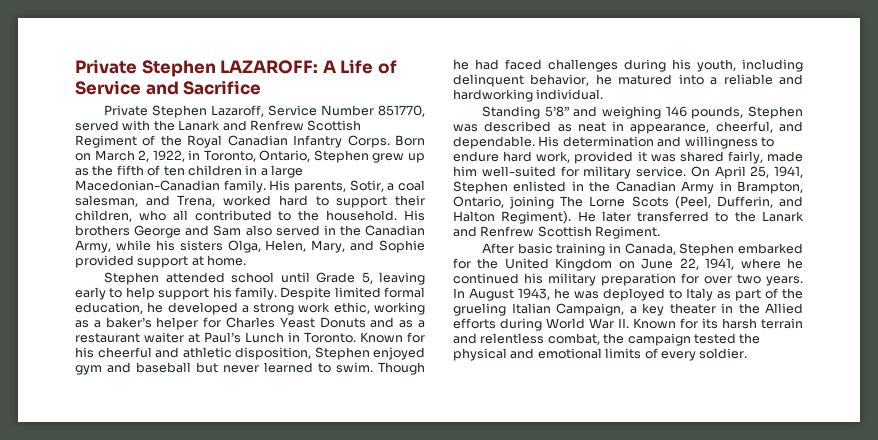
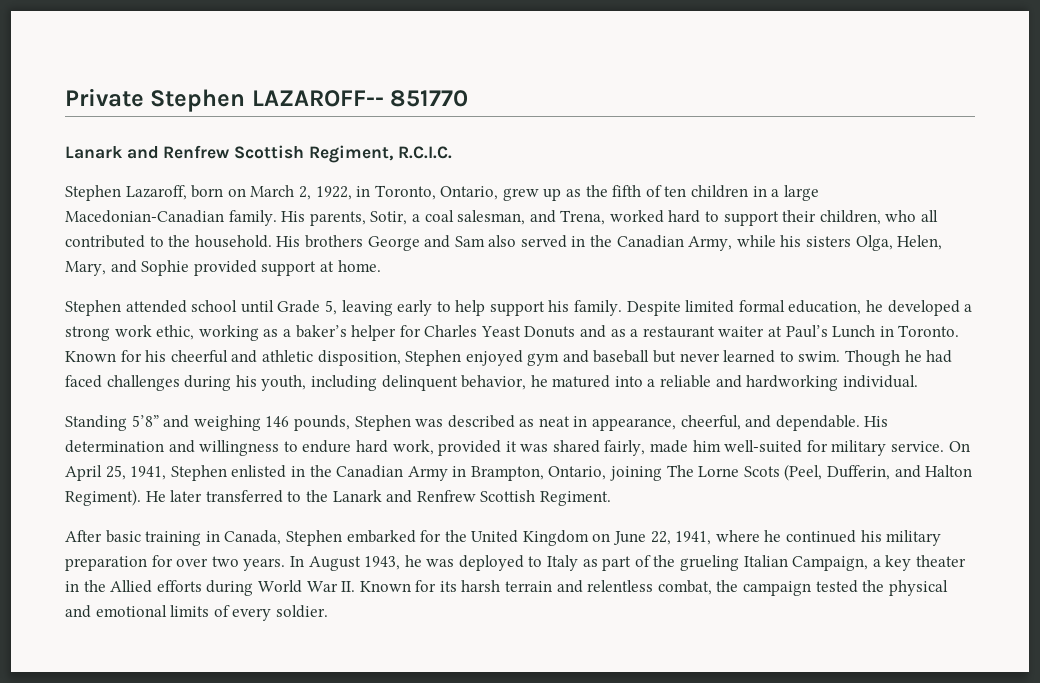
- Private Stephen LAZAROFF: A Life of Service and Sacrifice
- Private Stephen Lazaroff, Service Number 851770, served with the Lanark and Renfrew Scottish Regiment of the Royal Canadian Infantry Corps. Born on March 2, 1922, in Toronto, Ontario, Stephen grew up as the fifth of ten children in a large Macedonian-Canadian family.
+ Private Stephen LAZAROFF-- 851770
+ Lanark and Renfrew Scottish Regiment, R.C.I.C.
+ Stephen Lazaroff, born on March 2, 1922, in Toronto, Ontario, grew up as the fifth of ten children in a large Macedonian-Canadian family.

